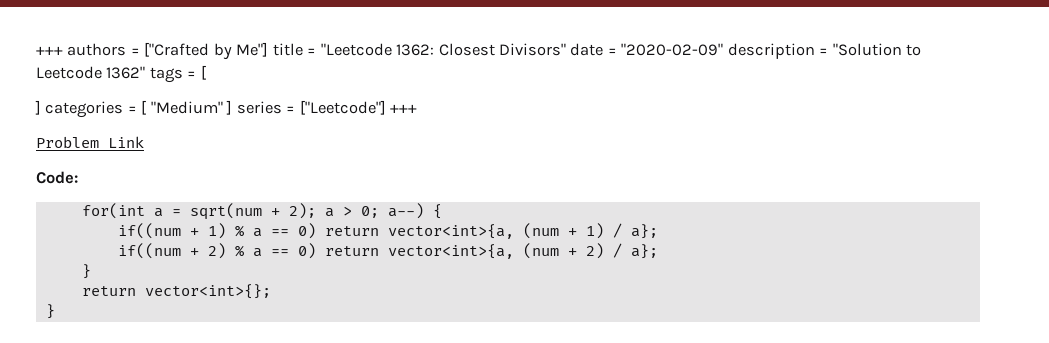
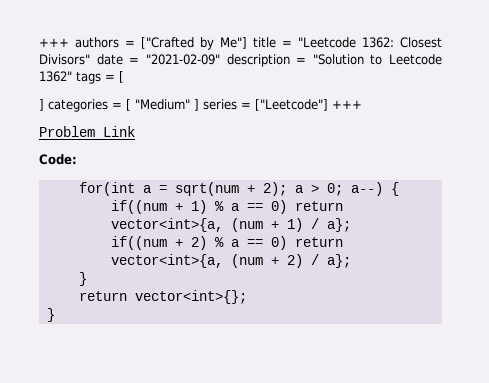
- +++ authors = ["Crafted by Me"] title = "Leetcode 1362: Closest Divisors" date = "2020-02-09" description = "Solution to Leetcode 1362" tags = [
+ +++ authors = ["Crafted by Me"] title = "Leetcode 1362: Closest Divisors" date = "2021-02-09" description = "Solution to Leetcode 1362" tags = [

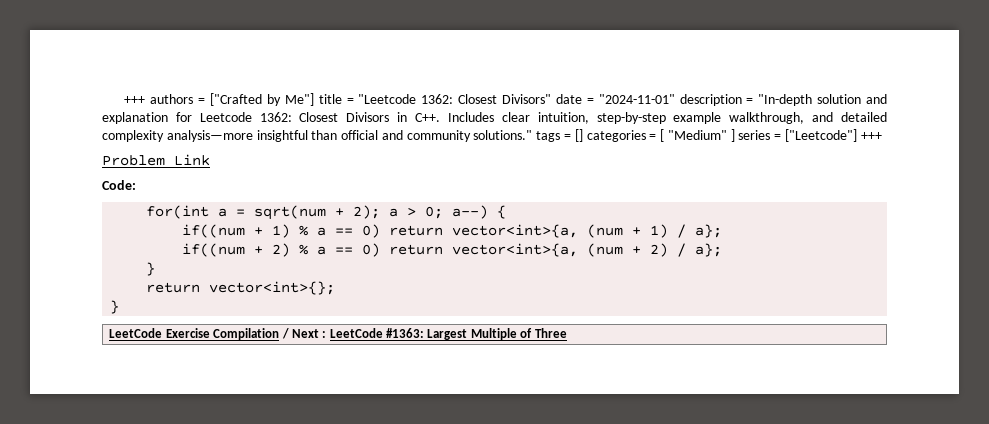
- +++ authors = ["Crafted by Me"] title = "Leetcode 1362: Closest Divisors" date = "2021-02-09" description = "Solution to Leetcode 1362" tags = [
- ] categories = [ "Medium" ] series = ["Leetcode"] +++
+ +++ authors = ["Crafted by Me"] title = "Leetcode 1362: Closest Divisors" date = "2024-11-01" description = "In-depth solution and explanation for Leetcode 1362: Closest Divisors in C++. Includes clear intuition, step-by-step example walkthrough, and detailed complexity analysis—more insightful than official and community solutions." tags = [] categories = [ "Medium" ] series = ["Leetcode"] +++
+ LeetCode Exercise Compilation / Next : LeetCode #1363: Largest Multiple of Three

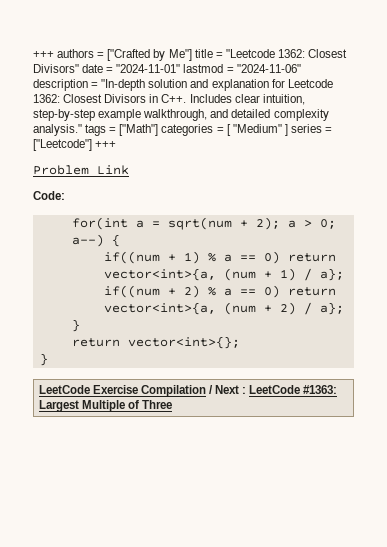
- +++ authors = ["Crafted by Me"] title = "Leetcode 1362: Closest Divisors" date = "2024-11-01" description = "In-depth solution and explanation for Leetcode 1362: Closest Divisors in C++. Includes clear intuition, step-by-step example walkthrough, and detailed complexity analysis—more insightful than official and community solutions." tags = [] categories = [ "Medium" ] series = ["Leetcode"] +++
+ +++ authors = ["Crafted by Me"] title = "Leetcode 1362: Closest Divisors" date = "2024-11-01" lastmod = "2024-11-06" description = "In-depth solution and explanation for Leetcode 1362: Closest Divisors in C++. Includes clear intuition, step-by-step example walkthrough, and detailed complexity analysis." tags = ["Math"] categories = [ "Medium" ] series = ["Leetcode"] +++

